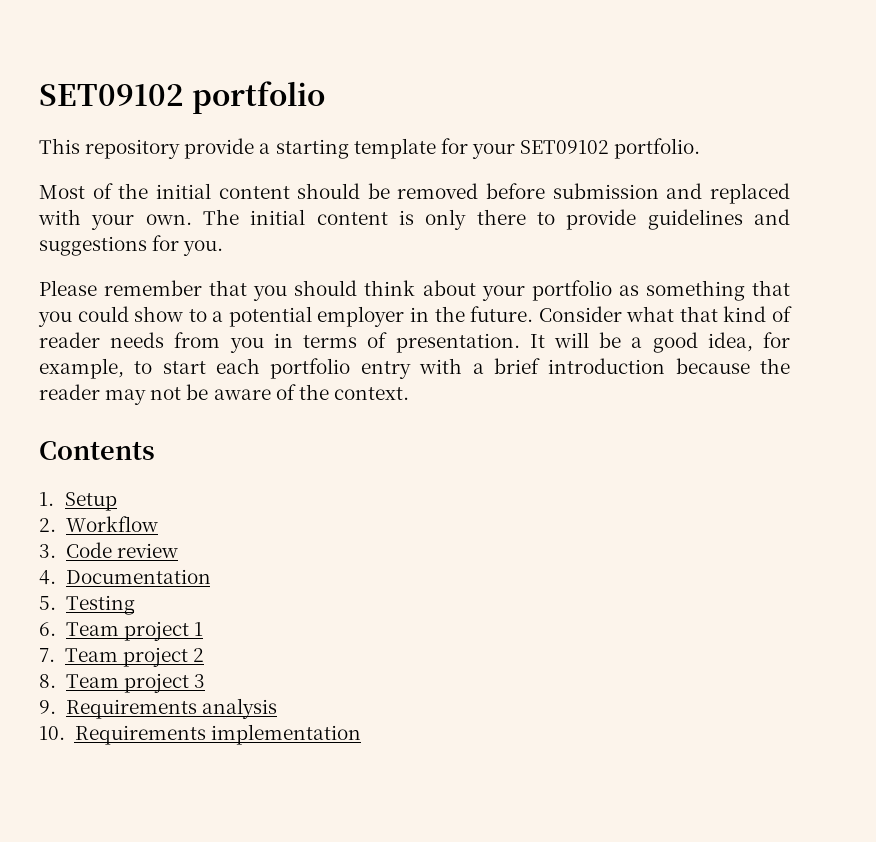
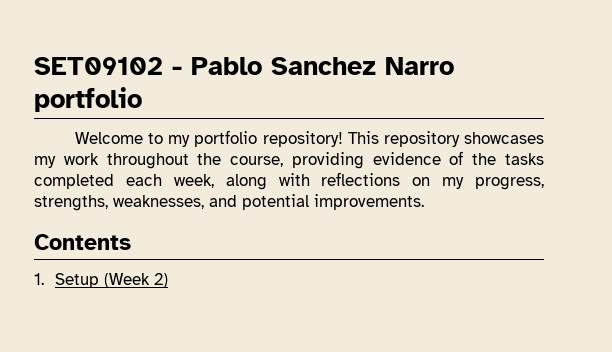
- SET09102 portfolio
- This repository provide a starting template for your SET09102 portfolio.
- Most of the initial content should be removed before submission and replaced with your own. The initial content is only there to provide guidelines and suggestions for you.
- Please remember that you should think about your portfolio as something that you could show to a potential employer in the future. Consider what that kind of reader needs from you in terms of presentation. It will be a good idea, for example, to start each portfolio entry with a brief introduction because the reader may not be aware of the context.
+ SET09102 - Pablo Sanchez Narro portfolio
+ Welcome to my portfolio repository! This repository showcases my work throughout the course, providing evidence of the tasks completed each week, along with reflections on my progress, strengths, weaknesses, and potential improvements.
  Contents
- 1. Setup
- 2. Workflow
- 3. Code review
- 4. Documentation
- 5. Testing
- 6. Team project 1
- 7. Team project 2
- 8. Team project 3
- 9. Requirements analysis
- 10. Requirements implementation
+ 1. Setup (Week 2)

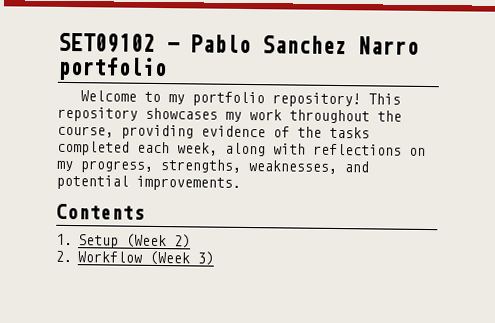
+ 2. Workflow (Week 3)

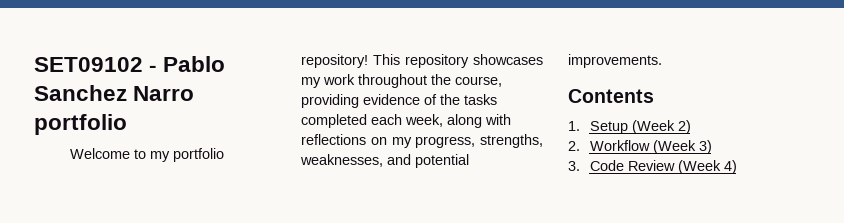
+ 3. Code Review (Week 4)

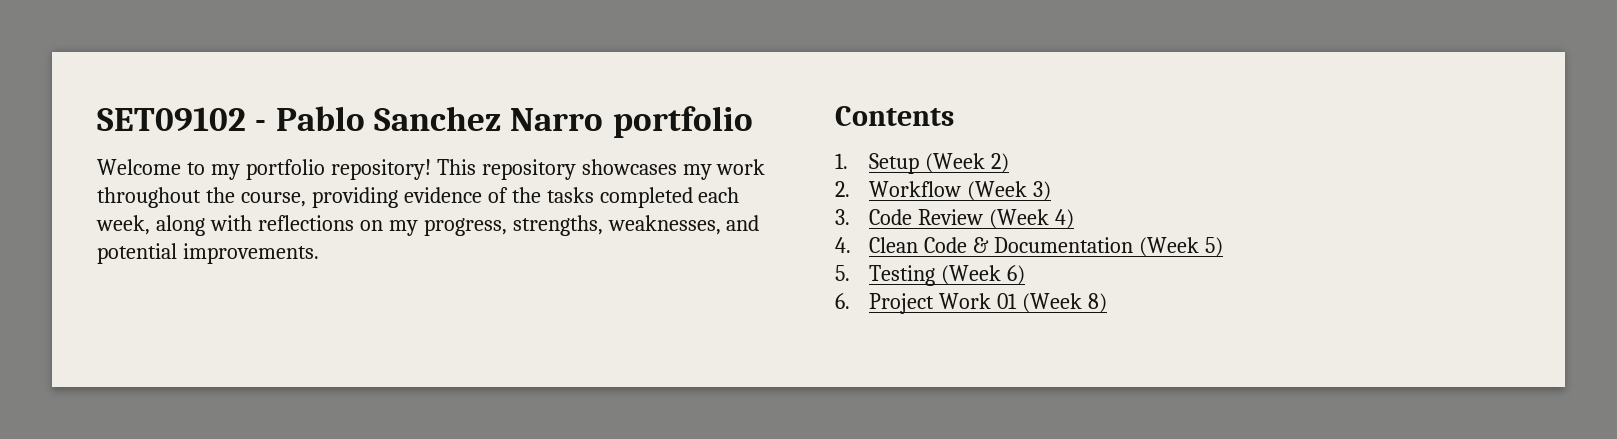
+ 4. Clean Code & Documentation (Week 5)
+ 5. Testing (Week 6)
+ 6. Project Work 01 (Week 8)

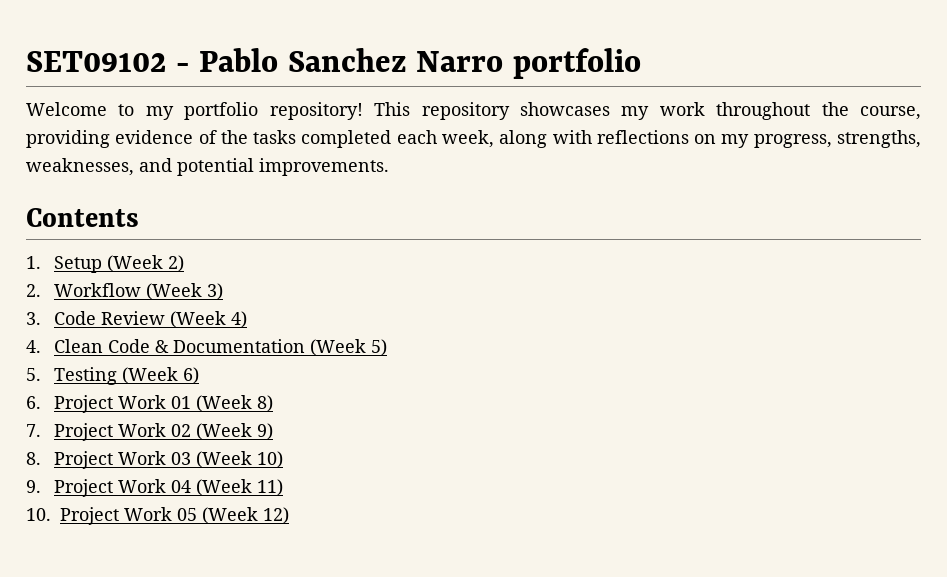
+ 7. Project Work 02 (Week 9)
+ 8. Project Work 03 (Week 10)
+ 9. Project Work 04 (Week 11)
+ 10. Project Work 05 (Week 12)

